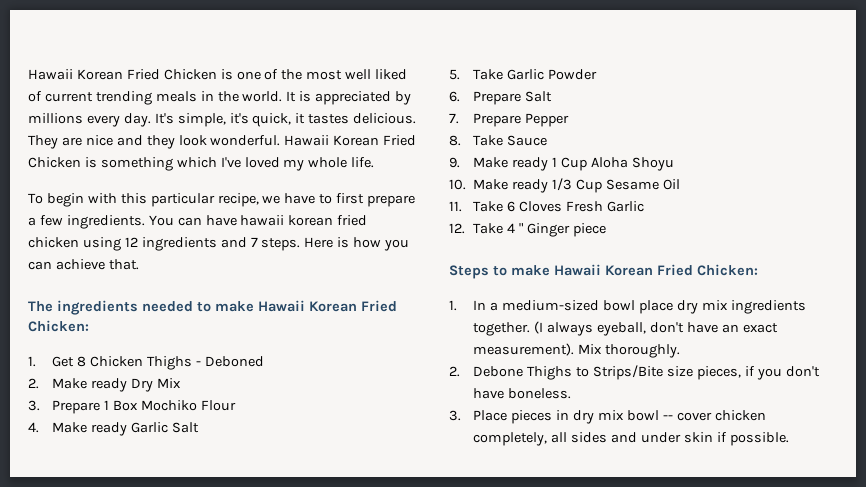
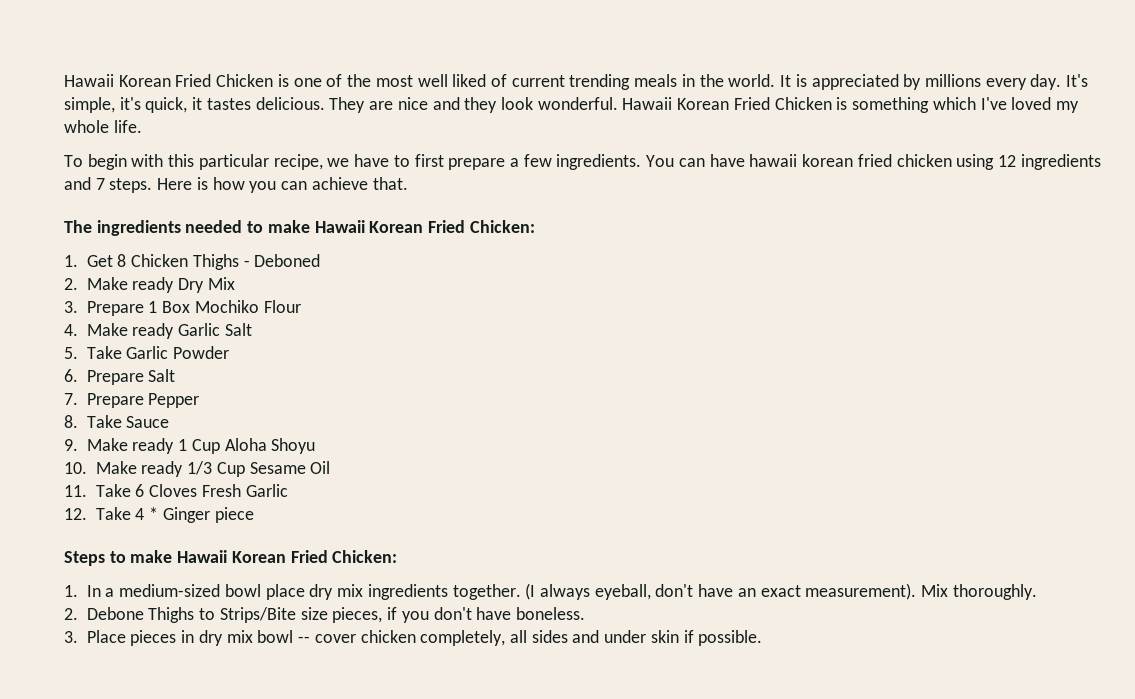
- 12. Take 4 " Ginger piece
+ 12. Take 4 * Ginger piece

